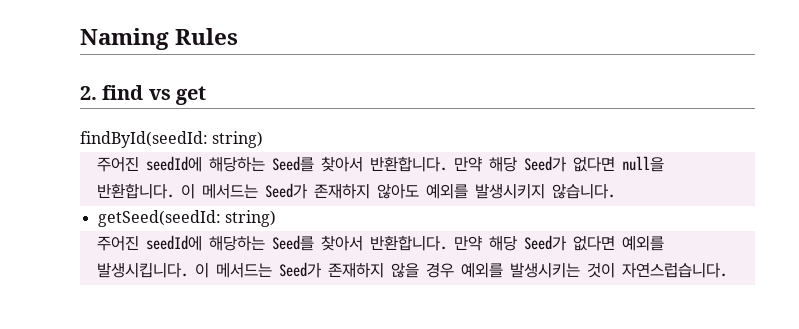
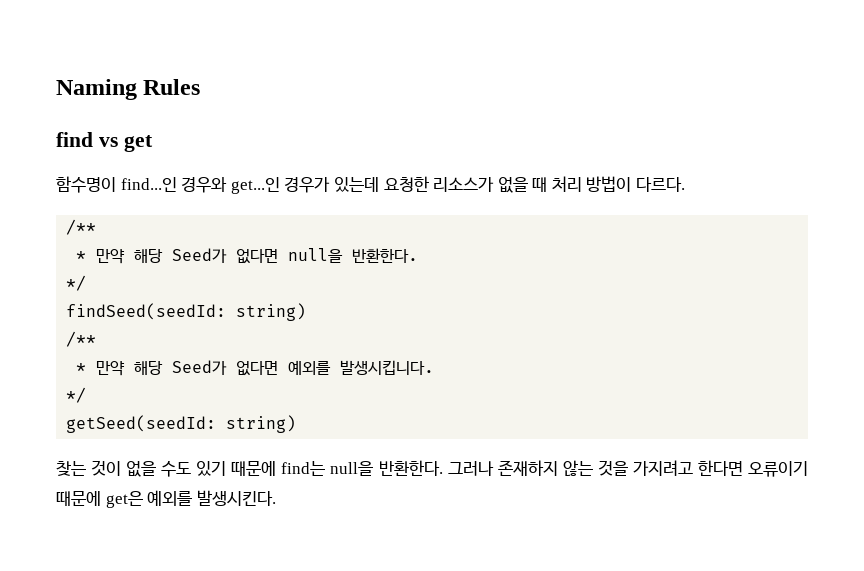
- 2. find vs get
+ find vs get
- findById(seedId: string)
- 주어진 seedId에 해당하는 Seed를 찾아서 반환합니다. 만약 해당 Seed가 없다면 null을 반환합니다. 이 메서드는 Seed가 존재하지 않아도 예외를 발생시키지 않습니다.
+ 함수명이 find...인 경우와 get...인 경우가 있는데 요청한 리소스가 없을 때 처리 방법이 다르다.
+ /**
+ * 만약 해당 Seed가 없다면 null을 반환한다.
+ */
+ findSeed(seedId: string)
+ /**
+ * 만약 해당 Seed가 없다면 예외를 발생시킵니다.
+ */
  getSeed(seedId: string)
- 주어진 seedId에 해당하는 Seed를 찾아서 반환합니다. 만약 해당 Seed가 없다면 예외를 발생시킵니다. 이 메서드는 Seed가 존재하지 않을 경우 예외를 발생시키는 것이 자연스럽습니다.
+ 찾는 것이 없을 수도 있기 때문에 find는 null을 반환한다. 그러나 존재하지 않는 것을 가지려고 한다면 오류이기 때문에 get은 예외를 발생시킨다.

